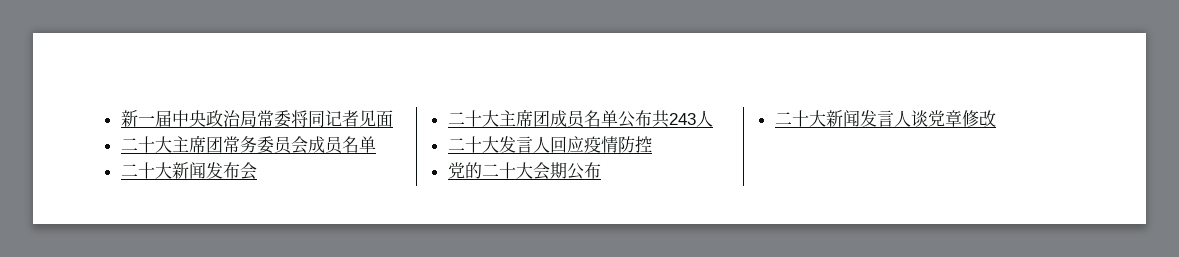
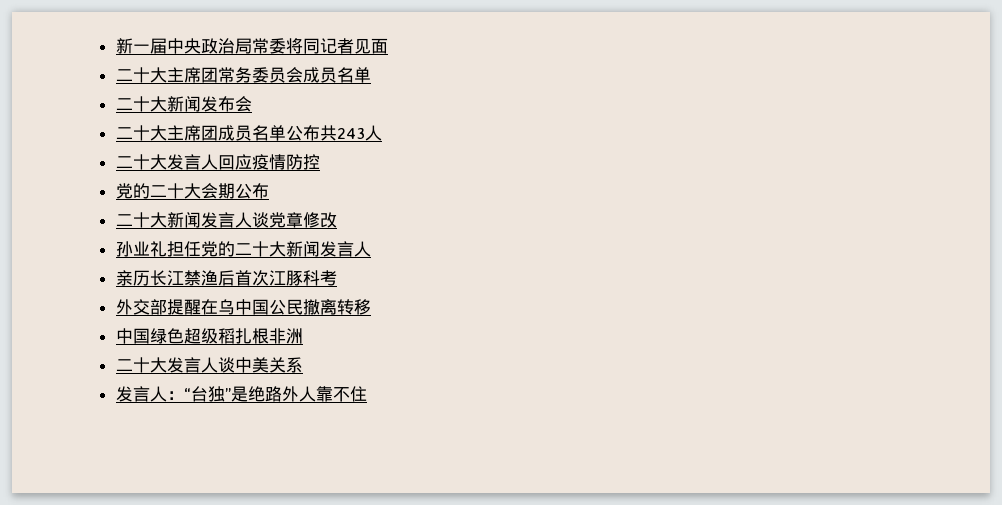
+ 孙业礼担任党的二十大新闻发言人
+ 亲历长江禁渔后首次江豚科考
+ 外交部提醒在乌中国公民撤离转移
+ 中国绿色超级稻扎根非洲
+ 二十大发言人谈中美关系
+ 发言人：“台独”是绝路外人靠不住

